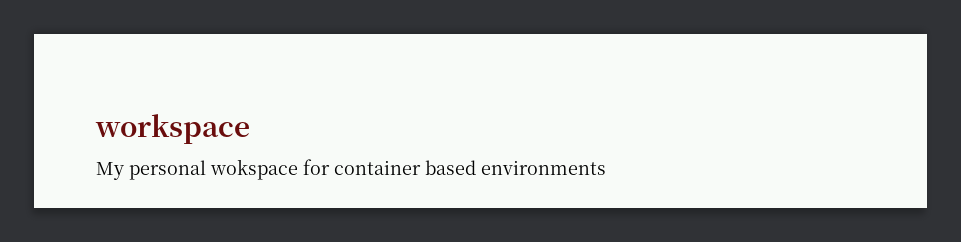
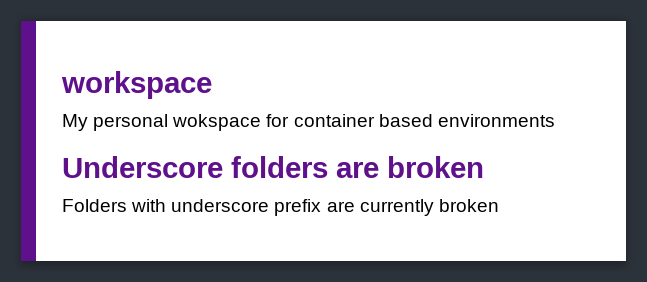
+ Underscore folders are broken
+ Folders with underscore prefix are currently broken

